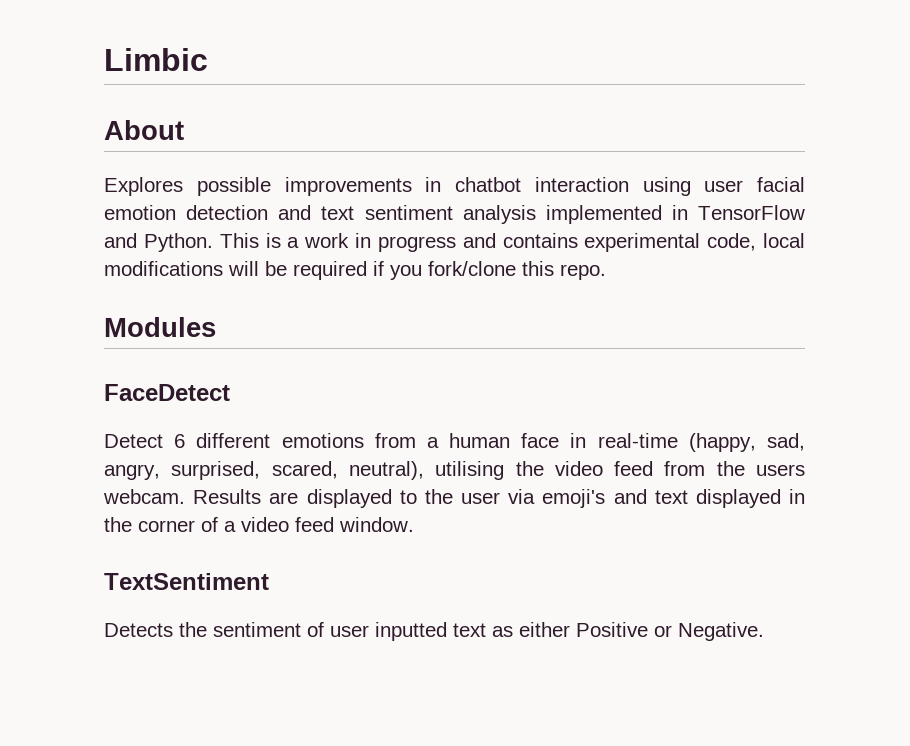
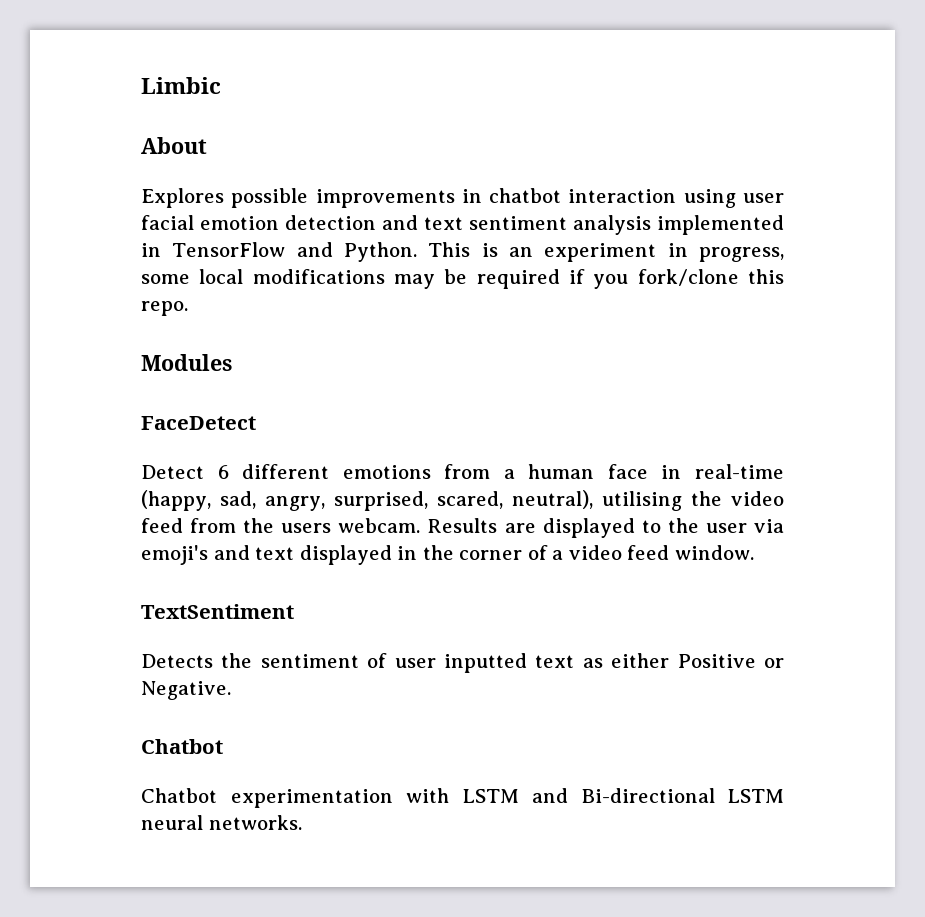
- This is a work in progress and contains experimental code, local modifications will be required if you fork/clone this repo.
+ This is an experiment in progress, some local modifications may be required if you fork/clone this repo.
  Detects the sentiment of user inputted text as either Positive or Negative.
+ Chatbot
+ Chatbot experimentation with LSTM and Bi-directional LSTM neural networks.

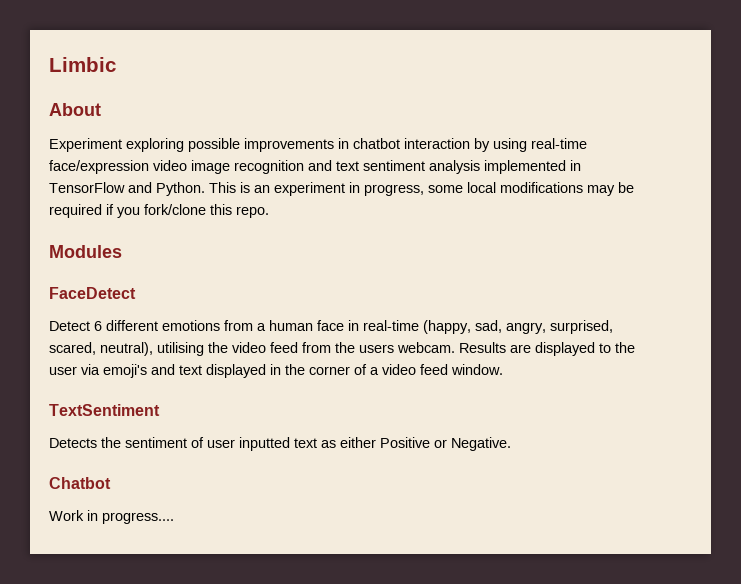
- Explores possible improvements in chatbot interaction using user facial emotion detection and text sentiment analysis implemented in TensorFlow and Python.
+ Experiment exploring possible improvements in chatbot interaction by using real-time face/expression video image recognition and text sentiment analysis implemented in TensorFlow and Python.
- Chatbot experimentation with LSTM and Bi-directional LSTM neural networks.
+ Work in progress....

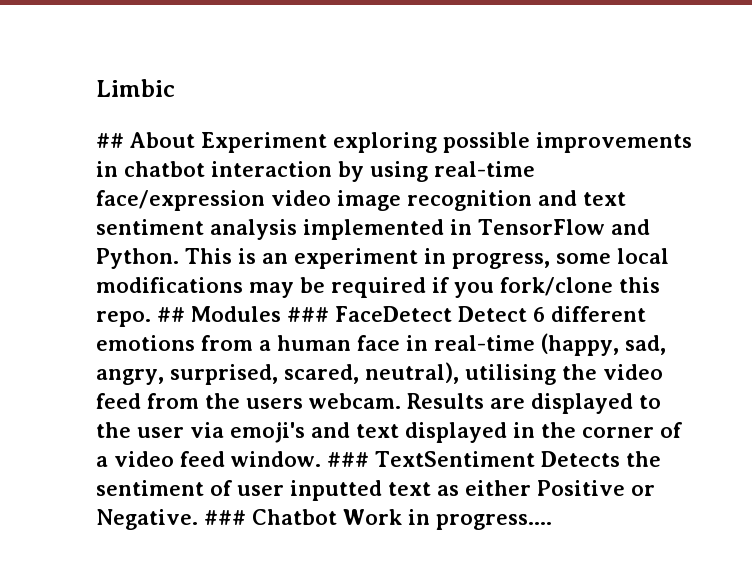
- About
- Experiment exploring possible improvements in chatbot interaction by using real-time face/expression video image recognition and text sentiment analysis implemented in TensorFlow and Python.
+ ## About Experiment exploring possible improvements in chatbot interaction by using real-time face/expression video image recognition and text sentiment analysis implemented in TensorFlow and Python.
- This is an experiment in progress, some local modifications may be required if you fork/clone this repo.
- Modules
- FaceDetect
- Detect 6 different emotions from a human face in real-time (happy, sad, angry, surprised, scared, neutral), utilising the video feed from the users webcam.
+ This is an experiment in progress, some local modifications may be required if you fork/clone this repo. ## Modules ### FaceDetect Detect 6 different emotions from a human face in real-time (happy, sad, angry, surprised, scared, neutral), utilising the video feed from the users webcam.
- Results are displayed to the user via emoji's and text displayed in the corner of a video feed window.
- TextSentiment
- Detects the sentiment of user inputted text as either Positive or Negative.
- Chatbot
- Work in progress....
+ Results are displayed to the user via emoji's and text displayed in the corner of a video feed window. ### TextSentiment Detects the sentiment of user inputted text as either Positive or Negative. ### Chatbot Work in progress....

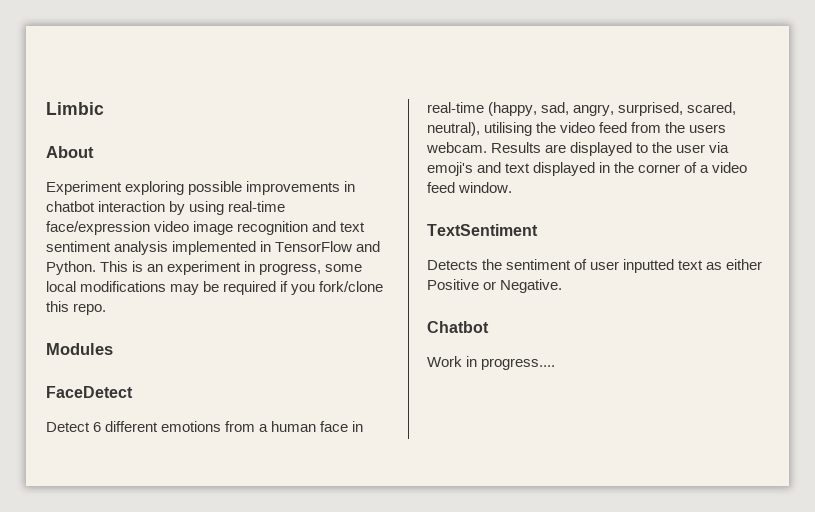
- ## About Experiment exploring possible improvements in chatbot interaction by using real-time face/expression video image recognition and text sentiment analysis implemented in TensorFlow and Python.
+ About
+ Experiment exploring possible improvements in chatbot interaction by using real-time face/expression video image recognition and text sentiment analysis implemented in TensorFlow and Python.
- This is an experiment in progress, some local modifications may be required if you fork/clone this repo. ## Modules ### FaceDetect Detect 6 different emotions from a human face in real-time (happy, sad, angry, surprised, scared, neutral), utilising the video feed from the users webcam.
+ This is an experiment in progress, some local modifications may be required if you fork/clone this repo.
+ Modules
+ FaceDetect
+ Detect 6 different emotions from a human face in real-time (happy, sad, angry, surprised, scared, neutral), utilising the video feed from the users webcam.
- Results are displayed to the user via emoji's and text displayed in the corner of a video feed window. ### TextSentiment Detects the sentiment of user inputted text as either Positive or Negative. ### Chatbot Work in progress....
+ Results are displayed to the user via emoji's and text displayed in the corner of a video feed window.
+ TextSentiment
+ Detects the sentiment of user inputted text as either Positive or Negative.
+ Chatbot
+ Work in progress....

